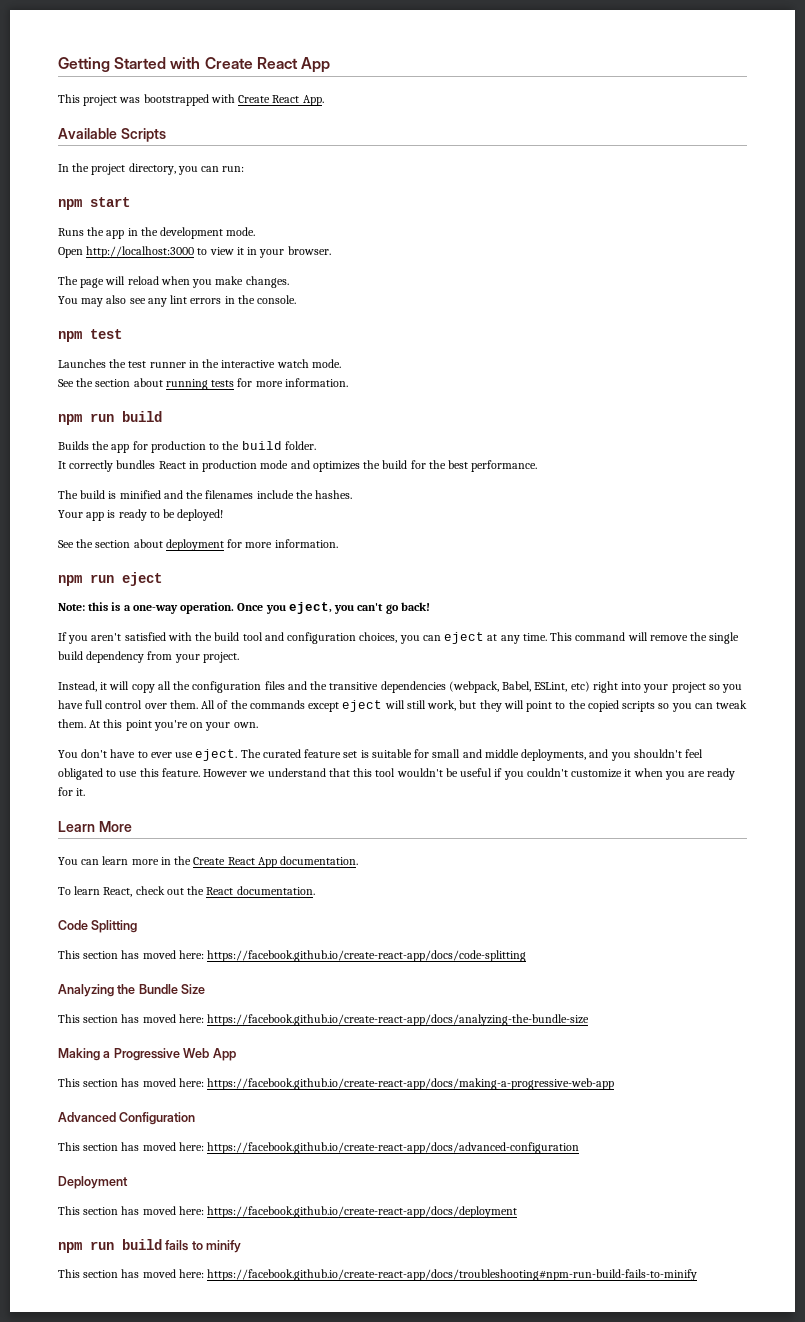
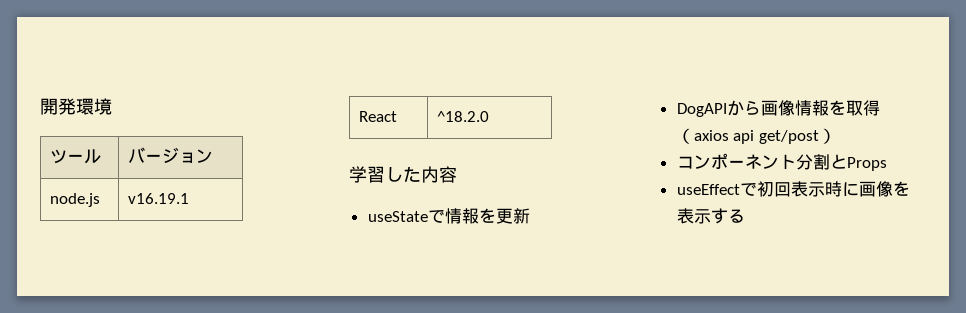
- Getting Started with Create React App
- This project was bootstrapped with Create React App.
- Available Scripts
- In the project directory, you can run:
- npm start
- Runs the app in the development mode.
- Open http://localhost:3000 to view it in your browser.
- The page will reload when you make changes.
- You may also see any lint errors in the console.
- npm test
- Launches the test runner in the interactive watch mode.
- See the section about running tests for more information.
- npm run build
- Builds the app for production to the build folder.
- It correctly bundles React in production mode and optimizes the build for the best performance.
- The build is minified and the filenames include the hashes.
- Your app is ready to be deployed!
- See the section about deployment for more information.
- npm run eject
- Note: this is a one-way operation. Once you eject, you can't go back!
- If you aren't satisfied with the build tool and configuration choices, you can eject at any time. This command will remove the single build dependency from your project.
- Instead, it will copy all the configuration files and the transitive dependencies (webpack, Babel, ESLint, etc) right into your project so you have full control over them. All of the commands except eject will still work, but they will point to the copied scripts so you can tweak them. At this point you're on your own.
- You don't have to ever use eject. The curated feature set is suitable for small and middle deployments, and you shouldn't feel obligated to use this feature. However we understand that this tool wouldn't be useful if you couldn't customize it when you are ready for it.
- Learn More
- You can learn more in the Create React App documentation.
- To learn React, check out the React documentation.
- Code Splitting
- This section has moved here: https://facebook.github.io/create-react-app/docs/code-splitting
- Analyzing the Bundle Size
- This section has moved here: https://facebook.github.io/create-react-app/docs/analyzing-the-bundle-size
- Making a Progressive Web App
- This section has moved here: https://facebook.github.io/create-react-app/docs/making-a-progressive-web-app
- Advanced Configuration
- This section has moved here: https://facebook.github.io/create-react-app/docs/advanced-configuration
- Deployment
- This section has moved here: https://facebook.github.io/create-react-app/docs/deployment
- npm run build fails to minify
- This section has moved here: https://facebook.github.io/create-react-app/docs/troubleshooting#npm-run-build-fails-to-minify
+ 開発環境
+ ツール | バージョン
+ node.js | v16.19.1
+ React | ^18.2.0
+ 学習した内容
+ useStateで情報を更新
+ DogAPIから画像情報を取得（axios api get/post）
+ コンポーネント分割とProps
+ useEffectで初回表示時に画像を表示する

